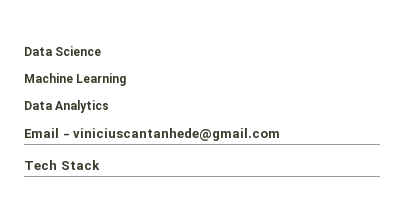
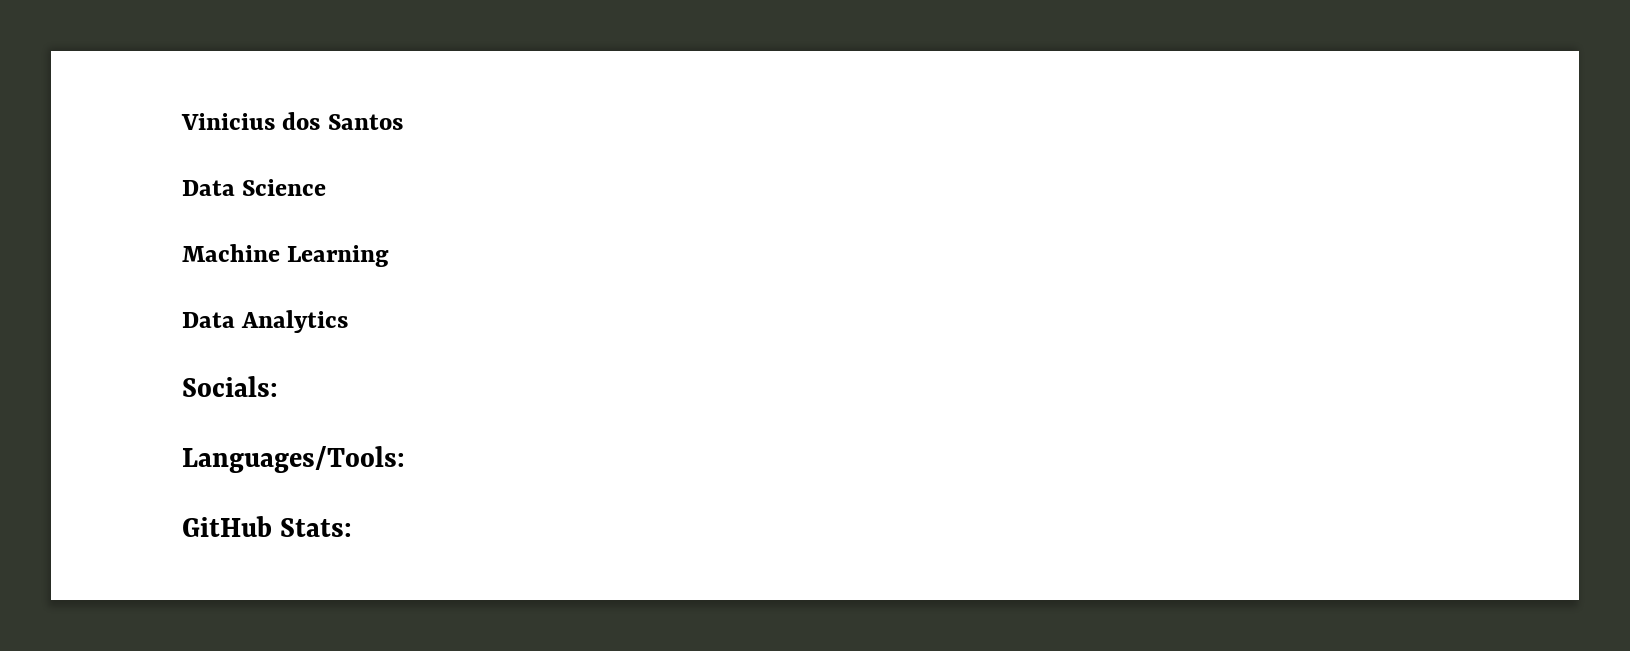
+ Vinicius dos Santos
- Email - viniciuscantanhede@gmail.com
- Tech Stack
+ Socials:
+ Languages/Tools:
+ GitHub Stats:

